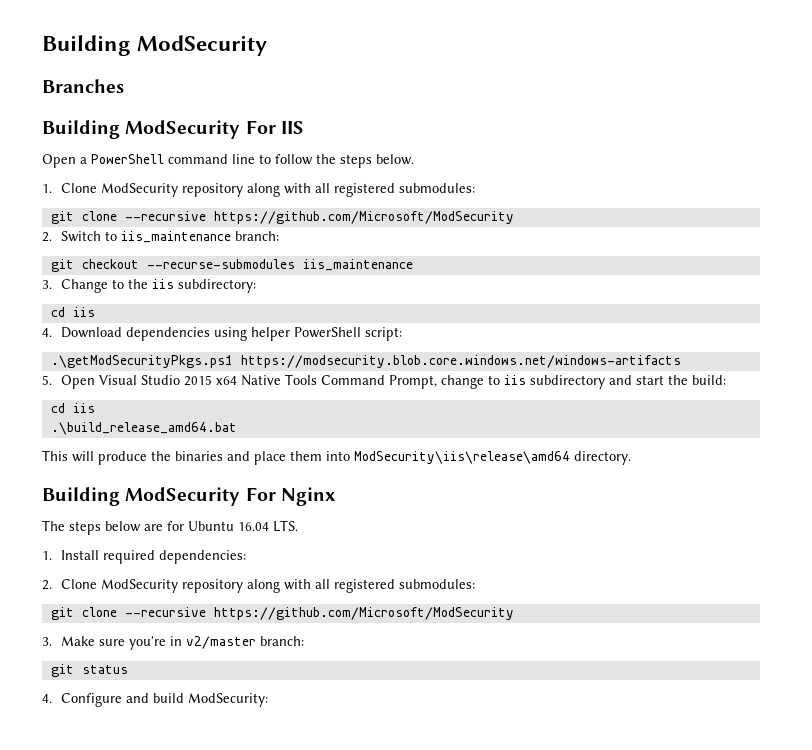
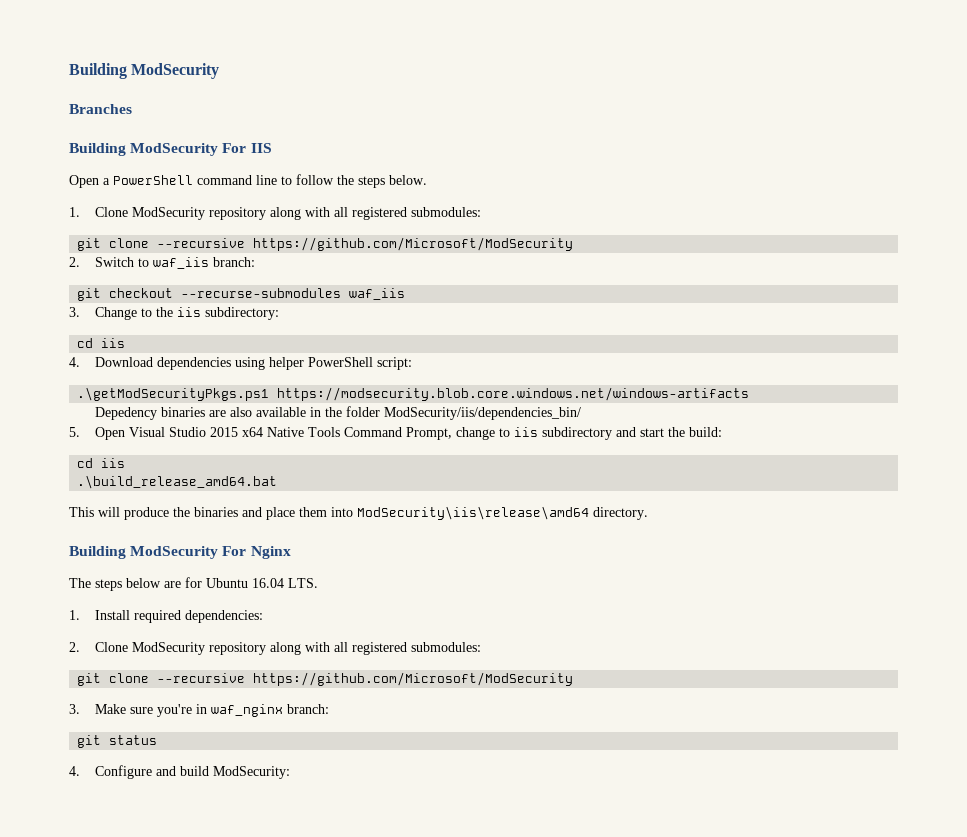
- 2. Switch to iis_maintenance branch:
+ 2. Switch to waf_iis branch:
- git checkout --recurse-submodules iis_maintenance
+ git checkout --recurse-submodules waf_iis
+ Depedency binaries are also available in the folder ModSecurity/iis/dependencies_bin/
- 3. Make sure you're in v2/master branch:
+ 3. Make sure you're in waf_nginx branch:

